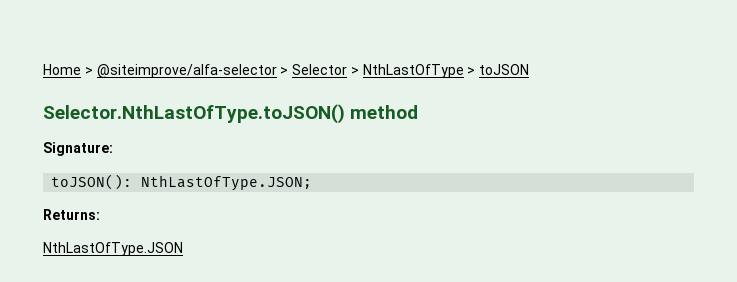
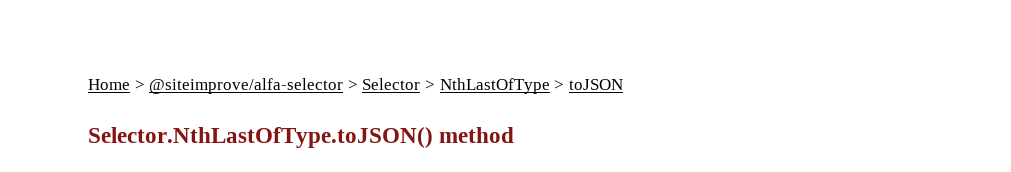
- Signature:
- toJSON(): NthLastOfType.JSON;
- Returns:
- NthLastOfType.JSON

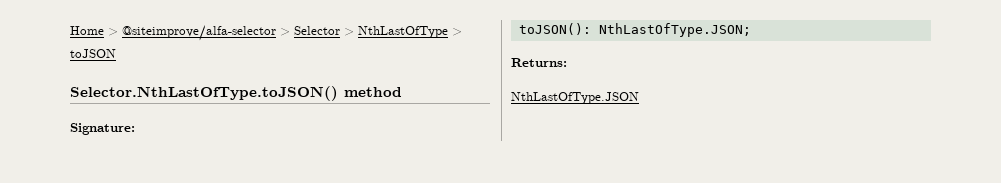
+ Signature:
+ toJSON(): NthLastOfType.JSON;
+ Returns:
+ NthLastOfType.JSON

